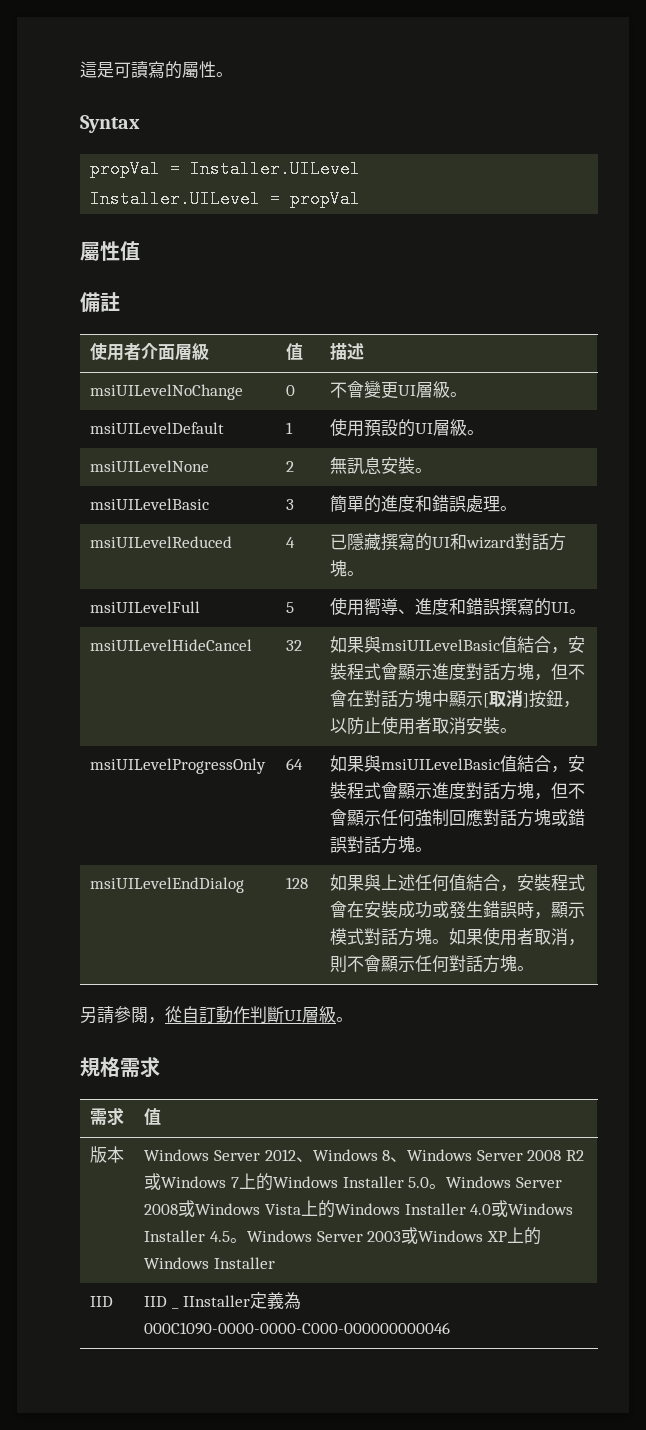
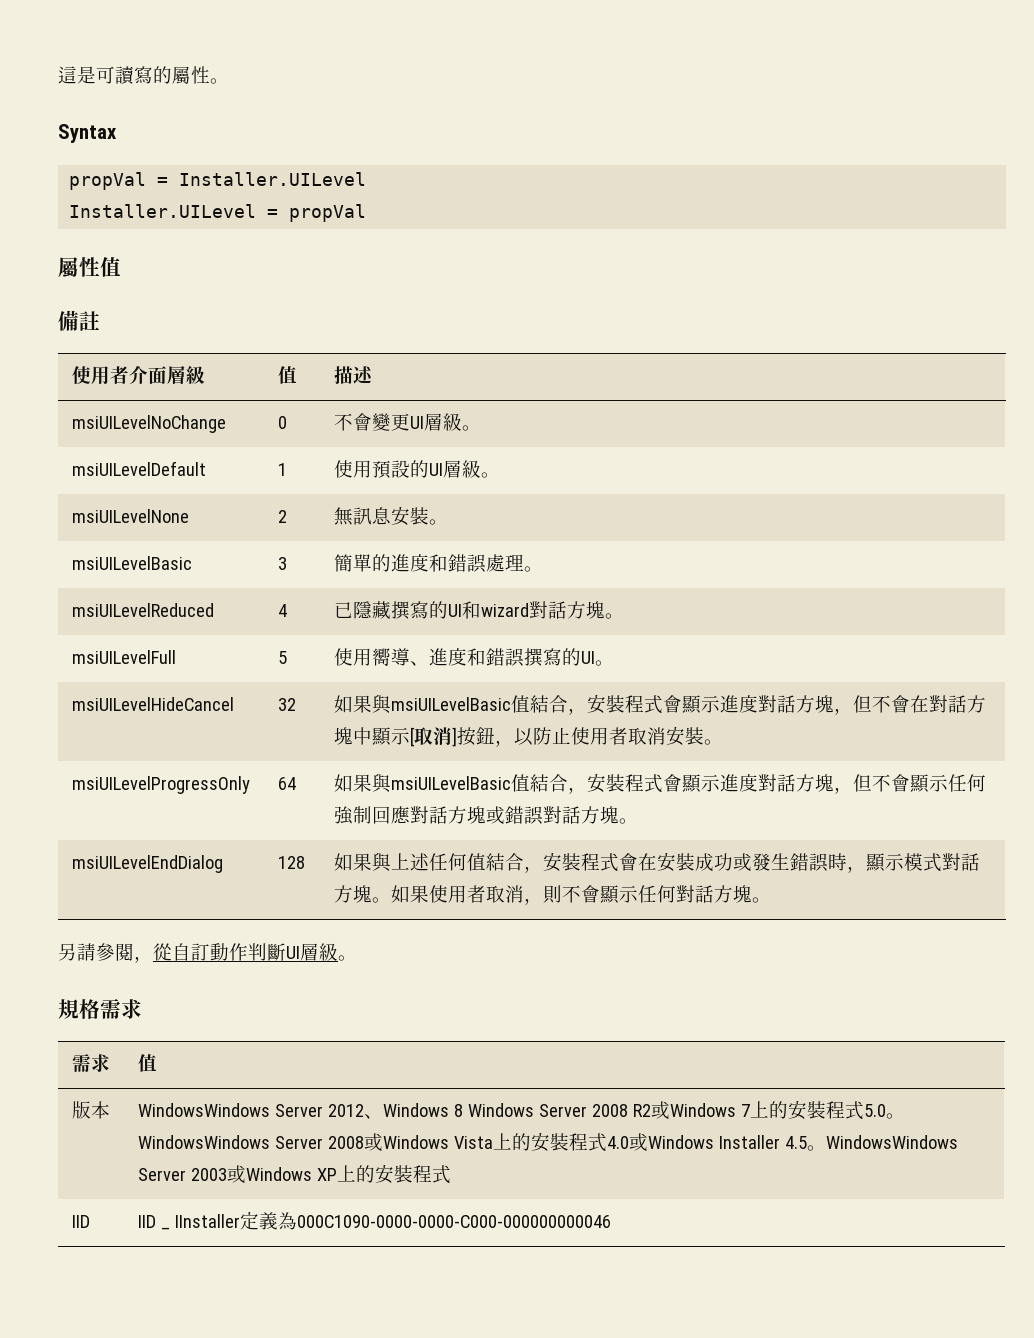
- 版本 | Windows Server 2012、Windows 8、Windows Server 2008 R2或Windows 7上的Windows Installer 5.0。Windows Server 2008或Windows Vista上的Windows Installer 4.0或Windows Installer 4.5。Windows Server 2003或Windows XP上的Windows Installer
+ 版本 | WindowsWindows Server 2012、Windows 8 Windows Server 2008 R2或Windows 7上的安裝程式5.0。WindowsWindows Server 2008或Windows Vista上的安裝程式4.0或Windows Installer 4.5。WindowsWindows Server 2003或Windows XP上的安裝程式

